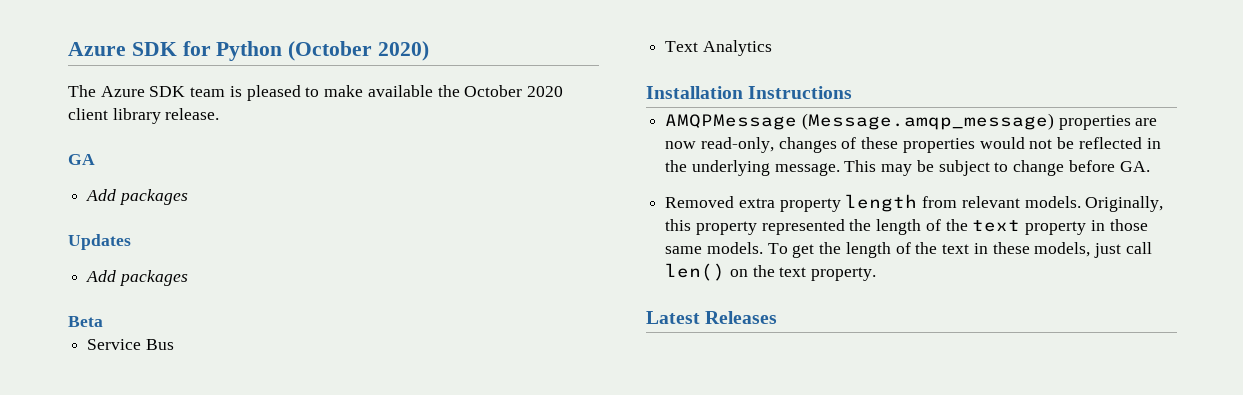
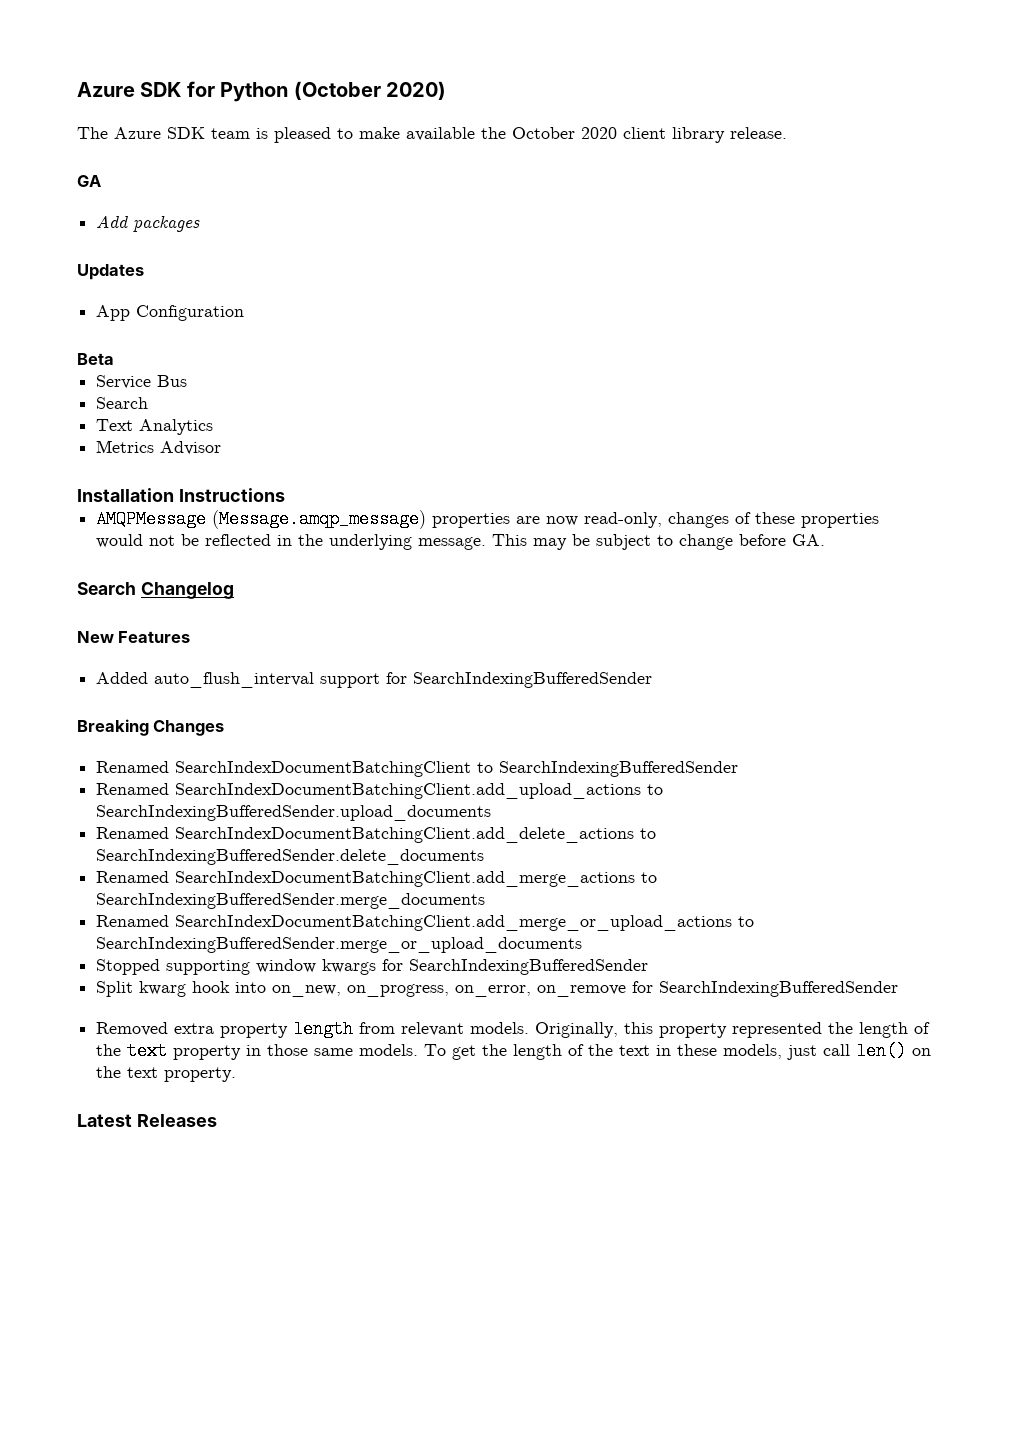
  Updates
- Add packages
+ App Configuration
  Service Bus
+ Search
+ Metrics Advisor
+ Search Changelog
+ New Features
+ Added auto_flush_interval support for SearchIndexingBufferedSender
+ Breaking Changes
+ Renamed SearchIndexDocumentBatchingClient to SearchIndexingBufferedSender
+ Renamed SearchIndexDocumentBatchingClient.add_upload_actions to SearchIndexingBufferedSender.upload_documents
+ Renamed SearchIndexDocumentBatchingClient.add_delete_actions to SearchIndexingBufferedSender.delete_documents
+ Renamed SearchIndexDocumentBatchingClient.add_merge_actions to SearchIndexingBufferedSender.merge_documents
+ Renamed SearchIndexDocumentBatchingClient.add_merge_or_upload_actions to SearchIndexingBufferedSender.merge_or_upload_documents
+ Stopped supporting window kwargs for SearchIndexingBufferedSender
+ Split kwarg hook into on_new, on_progress, on_error, on_remove for SearchIndexingBufferedSender

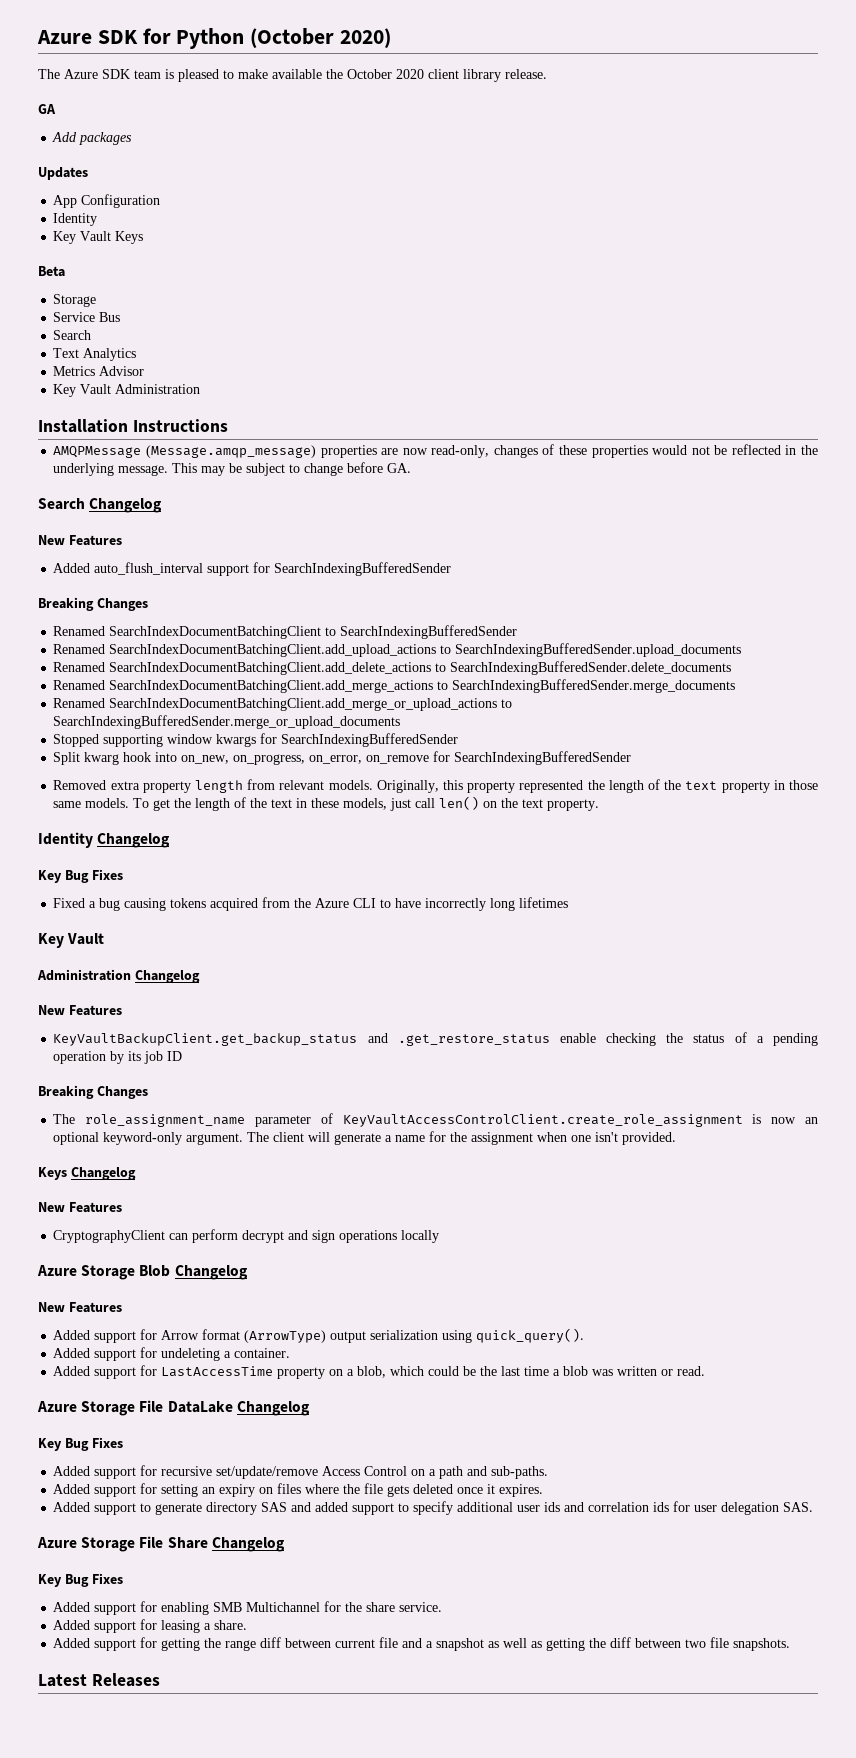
  App Configuration
+ Identity
+ Key Vault Keys
  Beta
+ Storage
+ Key Vault Administration
+ Identity Changelog
+ Key Bug Fixes
+ Fixed a bug causing tokens acquired from the Azure CLI to have incorrectly long lifetimes
+ Key Vault
+ Administration Changelog
+ New Features
+ KeyVaultBackupClient.get_backup_status and .get_restore_status enable checking the status of a pending operation by its job ID
+ Breaking Changes
+ The role_assignment_name parameter of KeyVaultAccessControlClient.create_role_assignment is now an optional keyword-only argument. The client will generate a name for the assignment when one isn't provided.
+ Keys Changelog
+ New Features
+ CryptographyClient can perform decrypt and sign operations locally
+ Azure Storage Blob Changelog
+ New Features
+ Added support for Arrow format (ArrowType) output serialization using quick_query().
+ Added support for undeleting a container.
+ Added support for LastAccessTime property on a blob, which could be the last time a blob was written or read.
+ Azure Storage File DataLake Changelog
+ Key Bug Fixes
+ Added support for recursive set/update/remove Access Control on a path and sub-paths.
+ Added support for setting an expiry on files where the file gets deleted once it expires.
+ Added support to generate directory SAS and added support to specify additional user ids and correlation ids for user delegation SAS.
+ Azure Storage File Share Changelog
+ Key Bug Fixes
+ Added support for enabling SMB Multichannel for the share service.
+ Added support for leasing a share.
+ Added support for getting the range diff between current file and a snapshot as well as getting the diff between two file snapshots.

